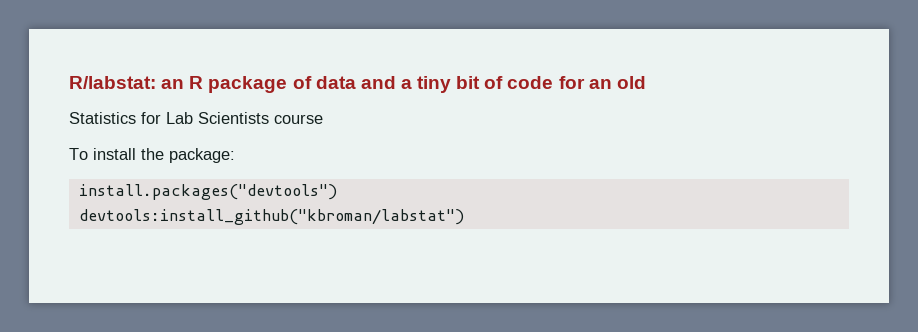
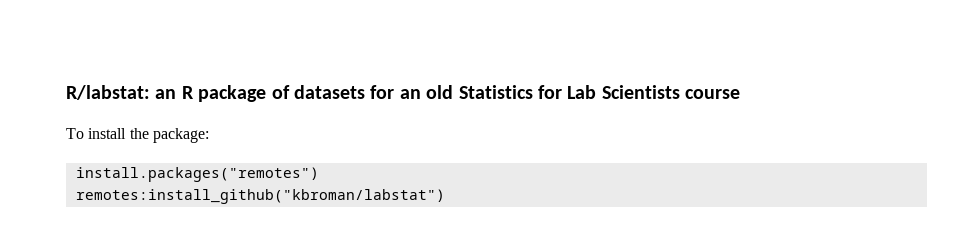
- R/labstat: an R package of data and a tiny bit of code for an old
- Statistics for Lab Scientists course
+ R/labstat: an R package of datasets for an old Statistics for Lab Scientists course
- install.packages("devtools")
- devtools:install_github("kbroman/labstat")
+ install.packages("remotes")
+ remotes:install_github("kbroman/labstat")

